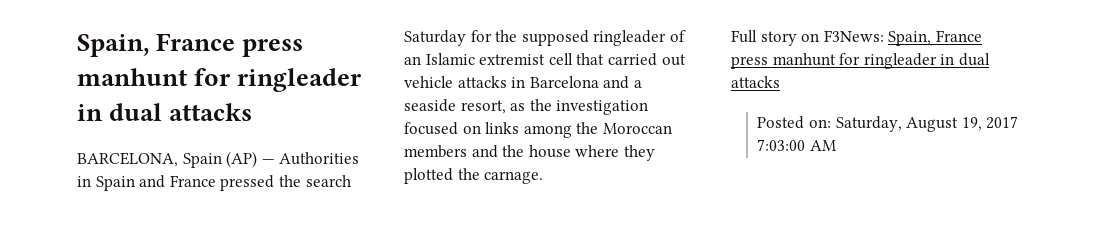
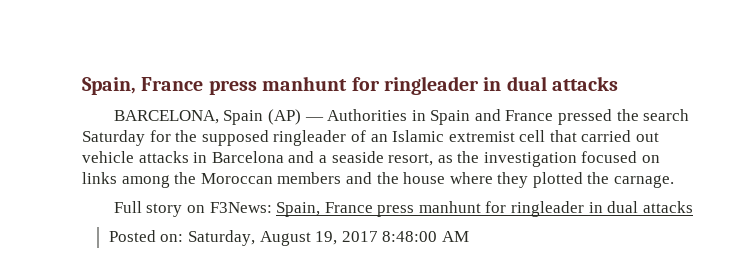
- Posted on: Saturday, August 19, 2017 7:03:00 AM
+ Posted on: Saturday, August 19, 2017 8:48:00 AM

